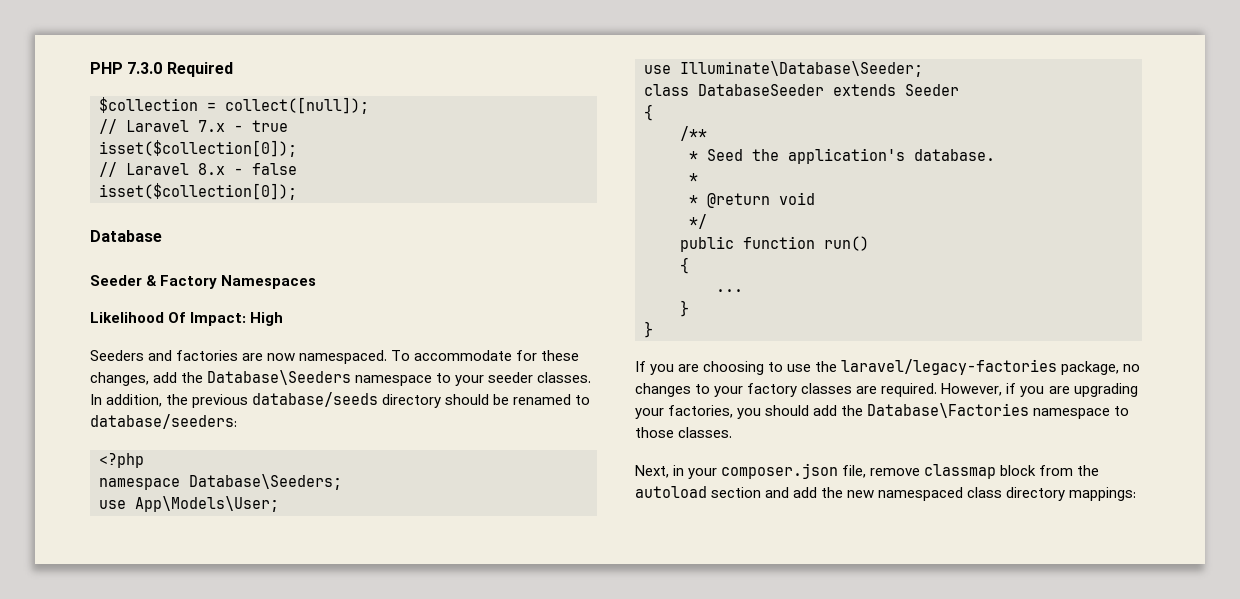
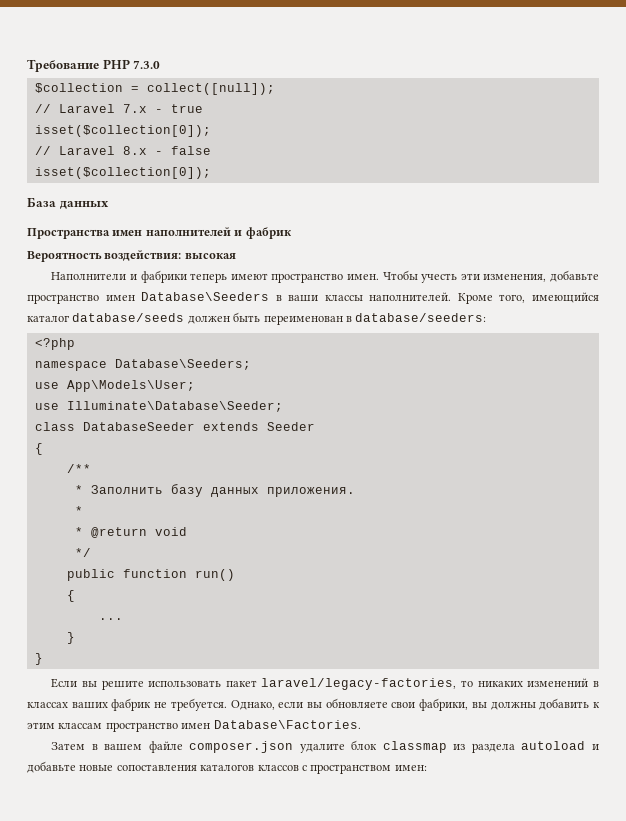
- PHP 7.3.0 Required
+ Требование PHP 7.3.0
- Database
- Seeder & Factory Namespaces
- Likelihood Of Impact: High
- Seeders and factories are now namespaced. To accommodate for these changes, add the Database\Seeders namespace to your seeder classes. In addition, the previous database/seeds directory should be renamed to database/seeders:
+ База данных
+ Пространства имен наполнителей и фабрик
+ Вероятность воздействия: высокая
+ Наполнители и фабрики теперь имеют пространство имен. Чтобы учесть эти изменения, добавьте пространство имен Database\Seeders в ваши классы наполнителей. Кроме того, имеющийся каталог database/seeds должен быть переименован в database/seeders:
- * Seed the application's database.
+ * Заполнить базу данных приложения.
- If you are choosing to use the laravel/legacy-factories package, no changes to your factory classes are required. However, if you are upgrading your factories, you should add the Database\Factories namespace to those classes.
- Next, in your composer.json file, remove classmap block from the autoload section and add the new namespaced class directory mappings:
+ Если вы решите использовать пакет laravel/legacy-factories, то никаких изменений в классах ваших фабрик не требуется. Однако, если вы обновляете свои фабрики, вы должны добавить к этим классам пространство имен Database\Factories.
+ Затем в вашем файле composer.json удалите блок classmap из раздела autoload и добавьте новые сопоставления каталогов классов с пространством имен:

